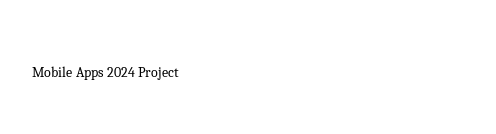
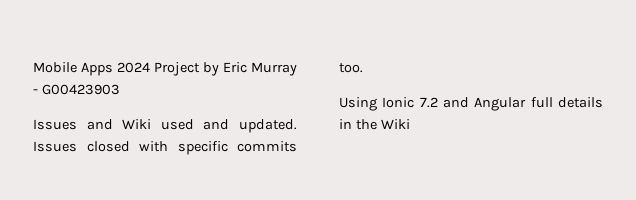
- Mobile Apps 2024 Project
+ Mobile Apps 2024 Project by Eric Murray - G00423903
+ Issues and Wiki used and updated. Issues closed with specific commits too.
+ Using Ionic 7.2 and Angular full details in the Wiki

